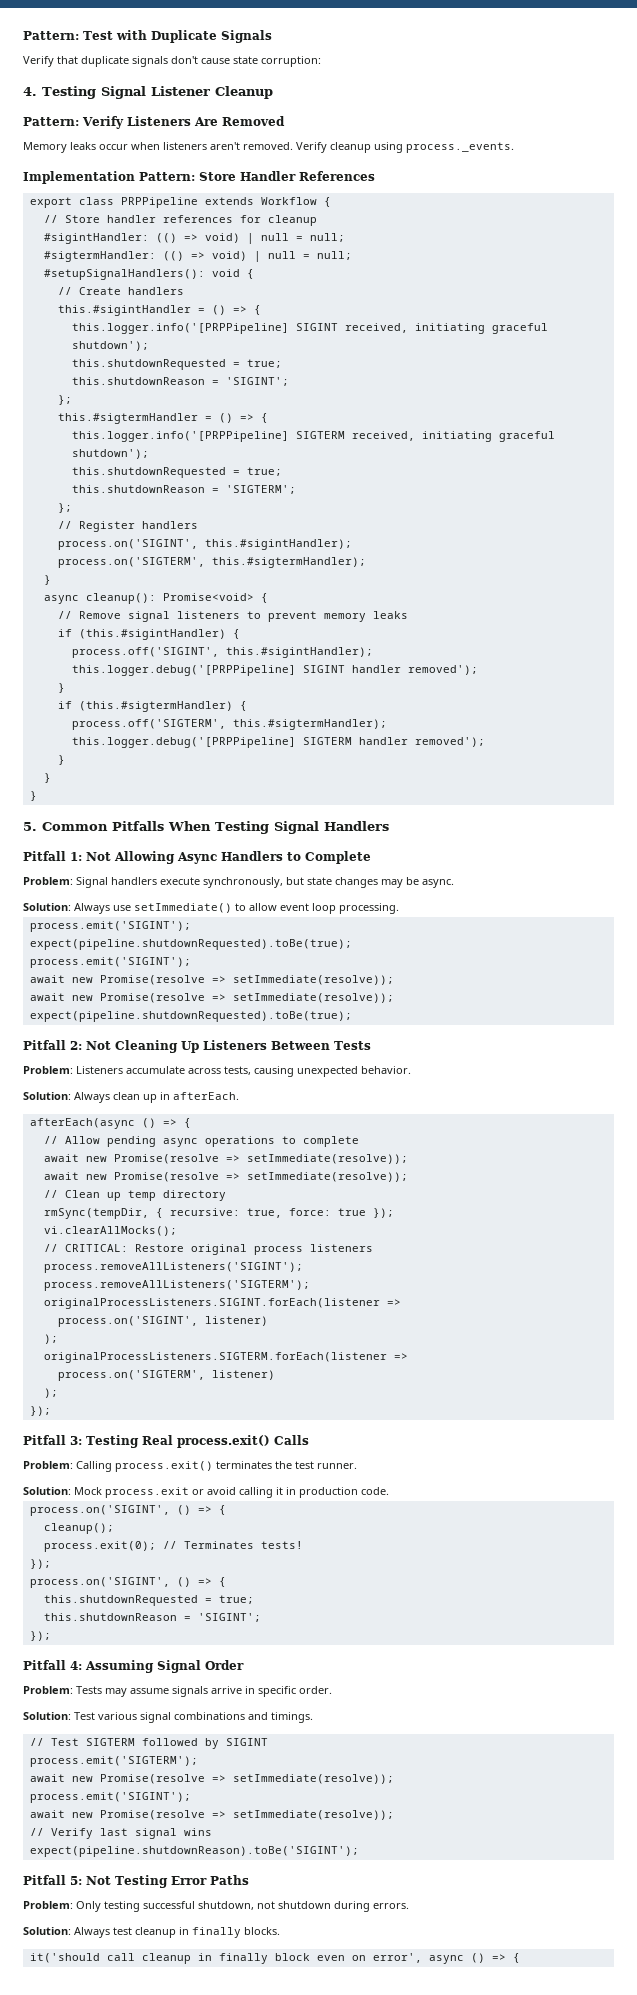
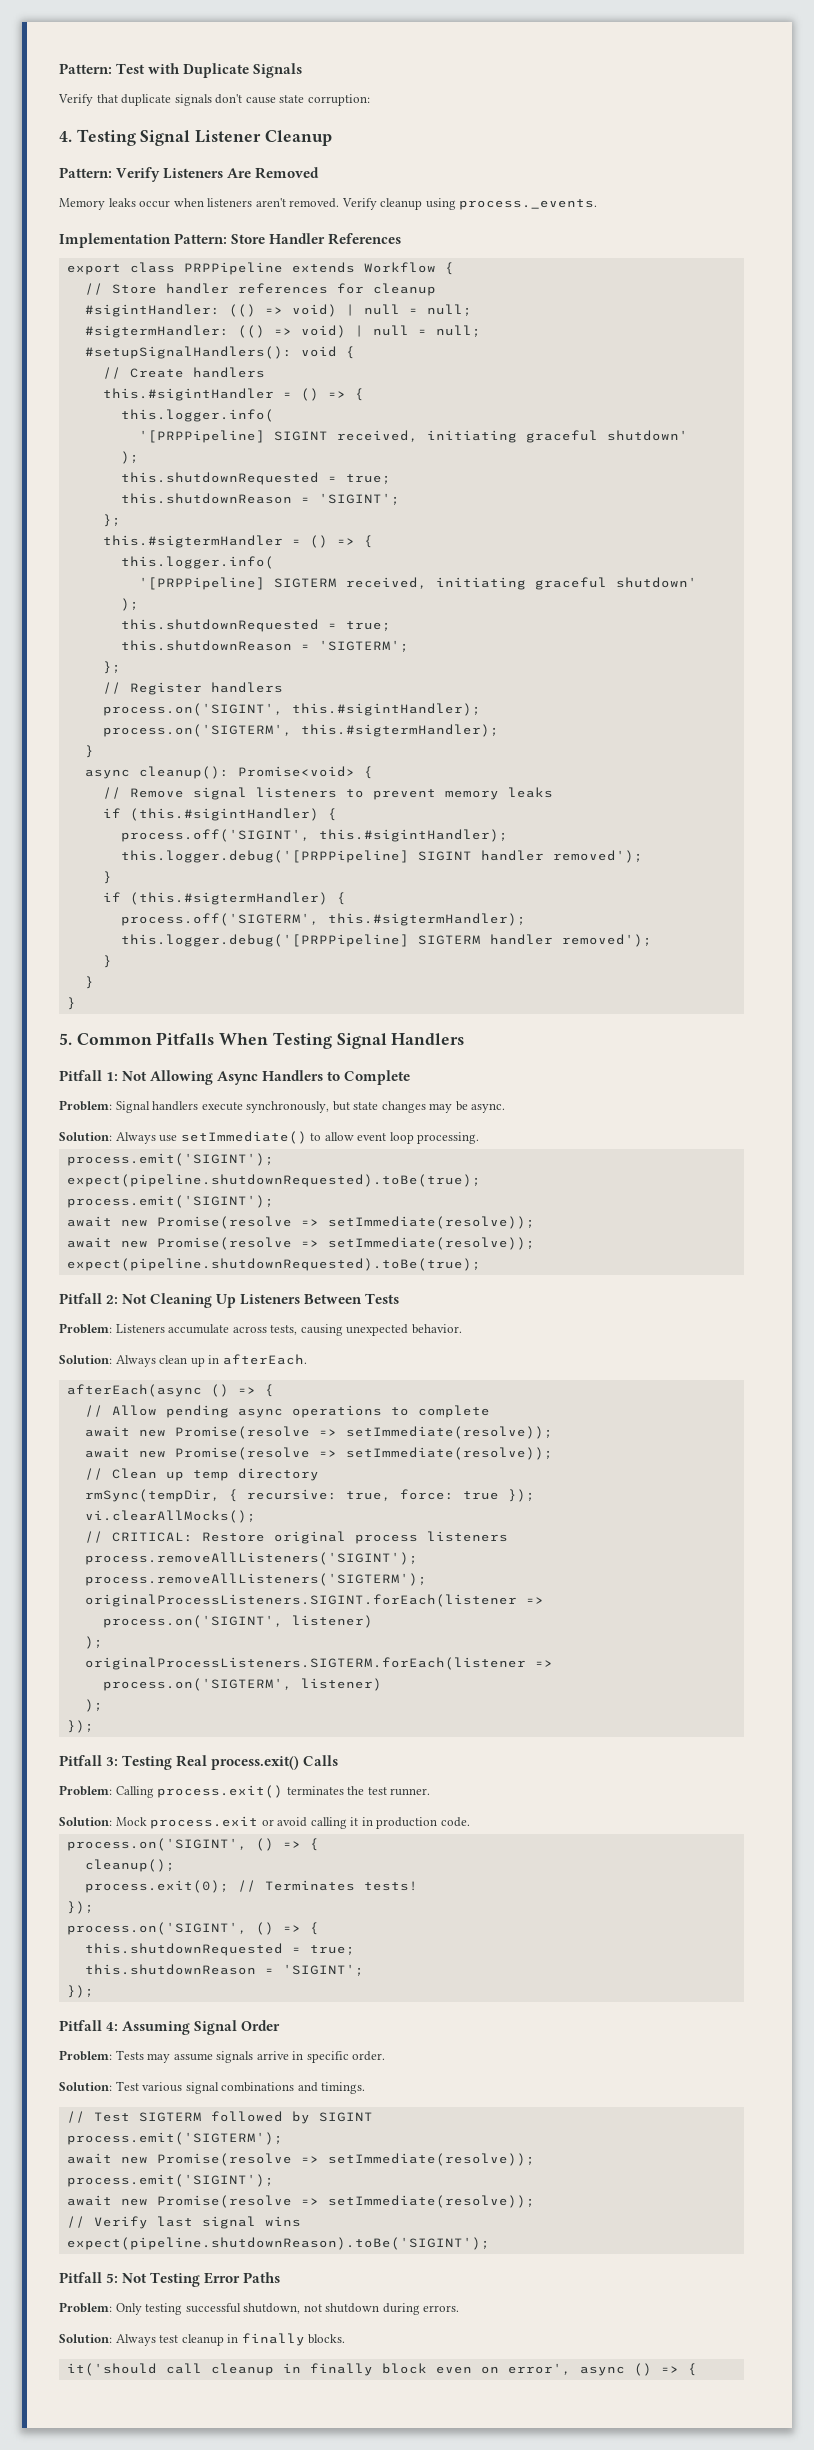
  this.#sigintHandler = () => {
- this.logger.info('[PRPPipeline] SIGINT received, initiating graceful shutdown');
+ this.logger.info(
+ '[PRPPipeline] SIGINT received, initiating graceful shutdown'
+ );
  this.#sigtermHandler = () => {
- this.logger.info('[PRPPipeline] SIGTERM received, initiating graceful shutdown');
+ this.logger.info(
+ '[PRPPipeline] SIGTERM received, initiating graceful shutdown'
+ );

